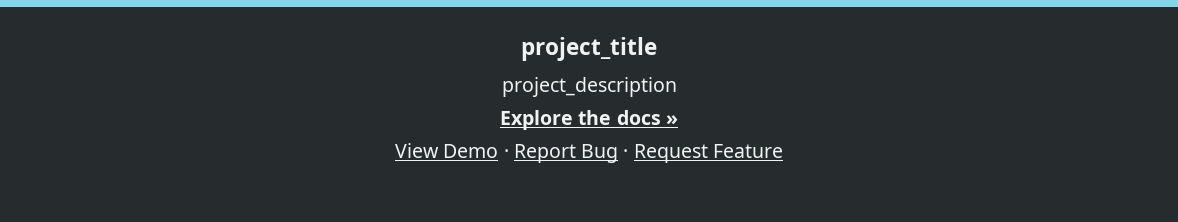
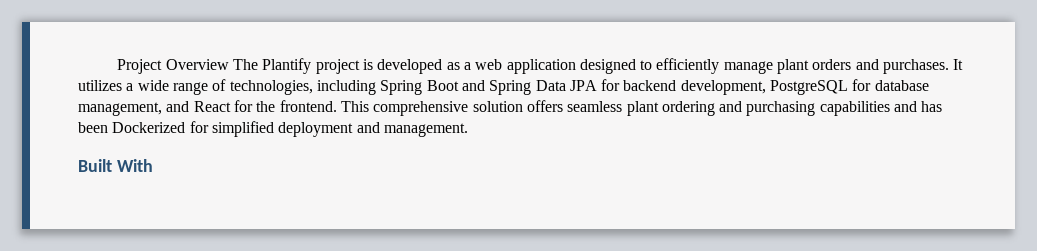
- project_title
- project_description
- Explore the docs »
- View Demo · Report Bug · Request Feature
+ Project Overview The Plantify project is developed as a web application designed to efficiently manage plant orders and purchases. It utilizes a wide range of technologies, including Spring Boot and Spring Data JPA for backend development, PostgreSQL for database management, and React for the frontend. This comprehensive solution offers seamless plant ordering and purchasing capabilities and has been Dockerized for simplified deployment and management.
+ Built With

